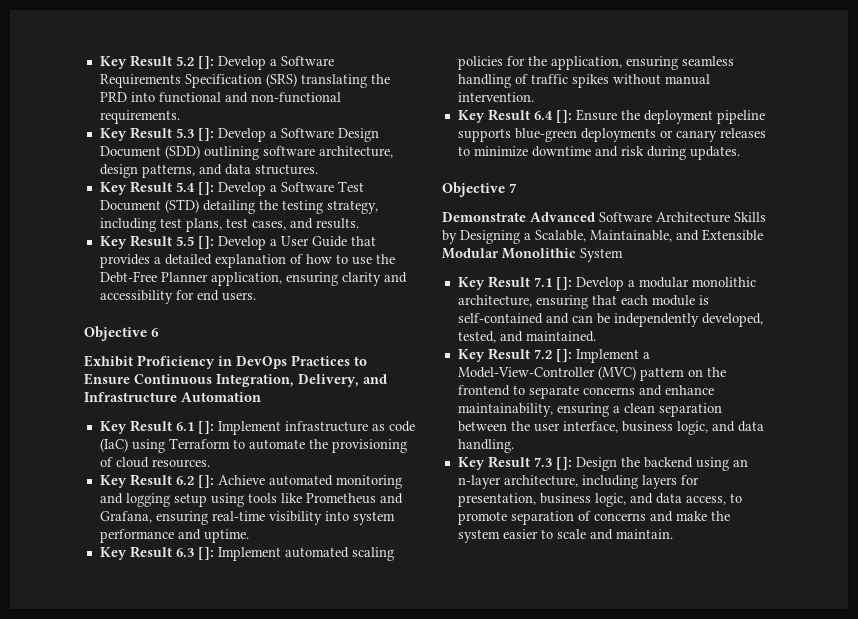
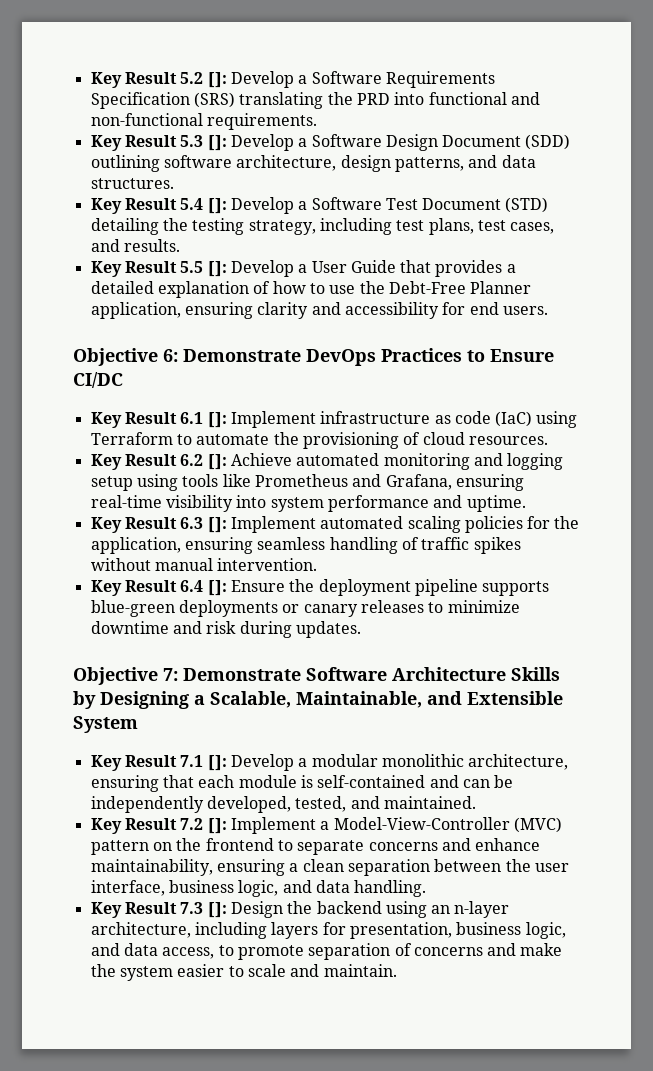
- Objective 6
- Exhibit Proficiency in DevOps Practices to Ensure Continuous Integration, Delivery, and Infrastructure Automation
+ Objective 6: Demonstrate DevOps Practices to Ensure CI/DC
- Objective 7
- Demonstrate Advanced Software Architecture Skills by Designing a Scalable, Maintainable, and Extensible Modular Monolithic System
+ Objective 7: Demonstrate Software Architecture Skills by Designing a Scalable, Maintainable, and Extensible System

